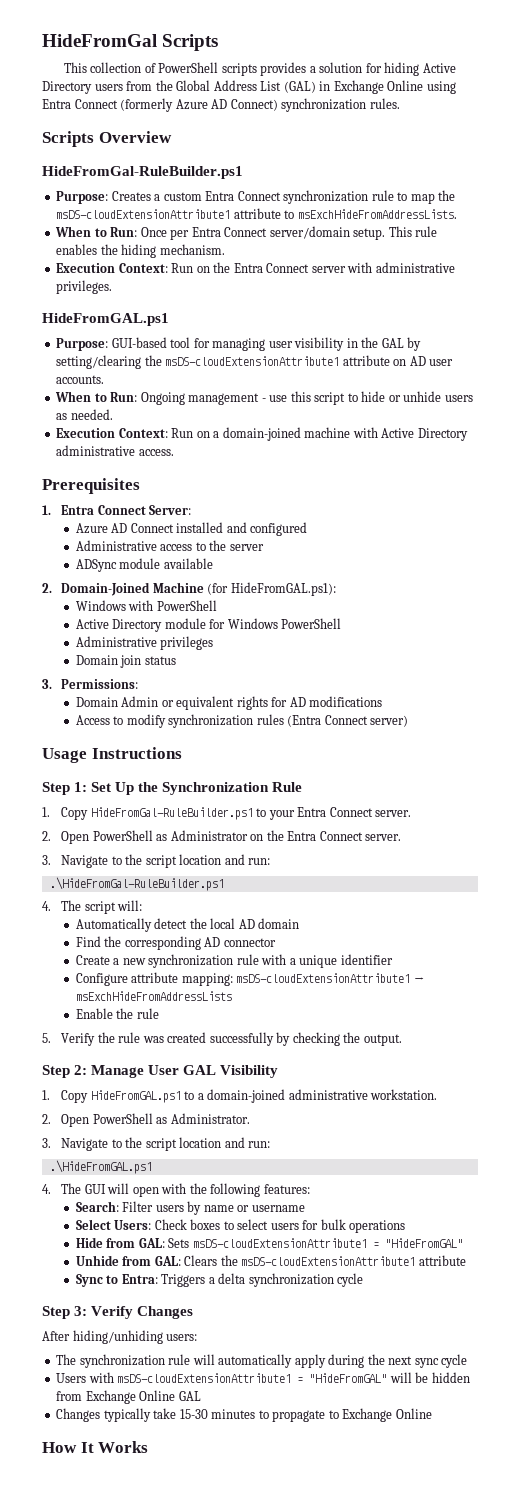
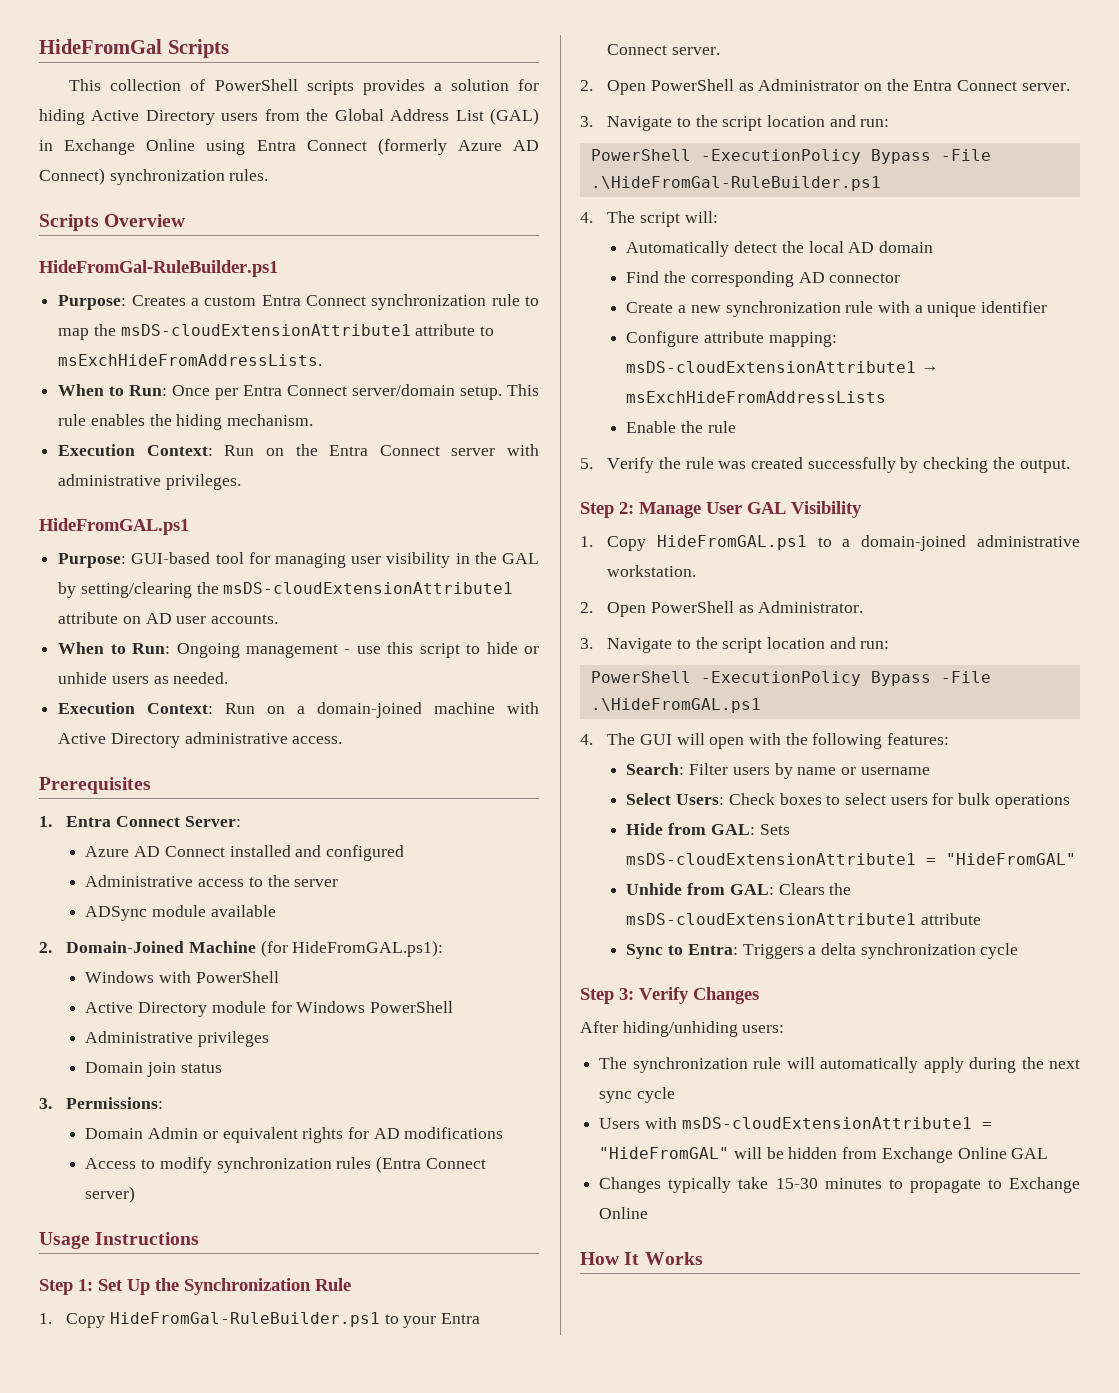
- .\HideFromGal-RuleBuilder.ps1
+ PowerShell -ExecutionPolicy Bypass -File .\HideFromGal-RuleBuilder.ps1
- .\HideFromGAL.ps1
+ PowerShell -ExecutionPolicy Bypass -File .\HideFromGAL.ps1

